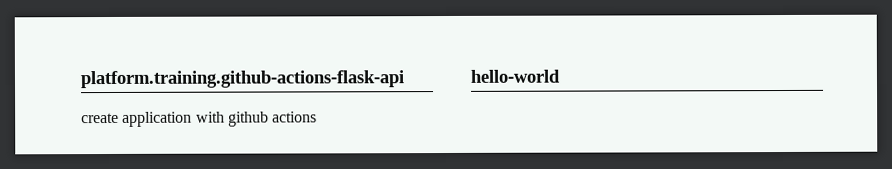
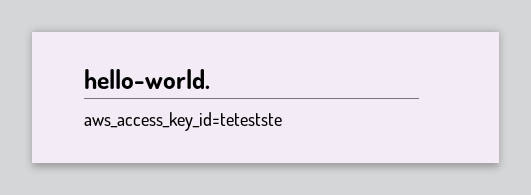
- platform.training.github-actions-flask-api
- create application with github actions
- hello-world
+ hello-world.
+ aws_access_key_id=tetestste

